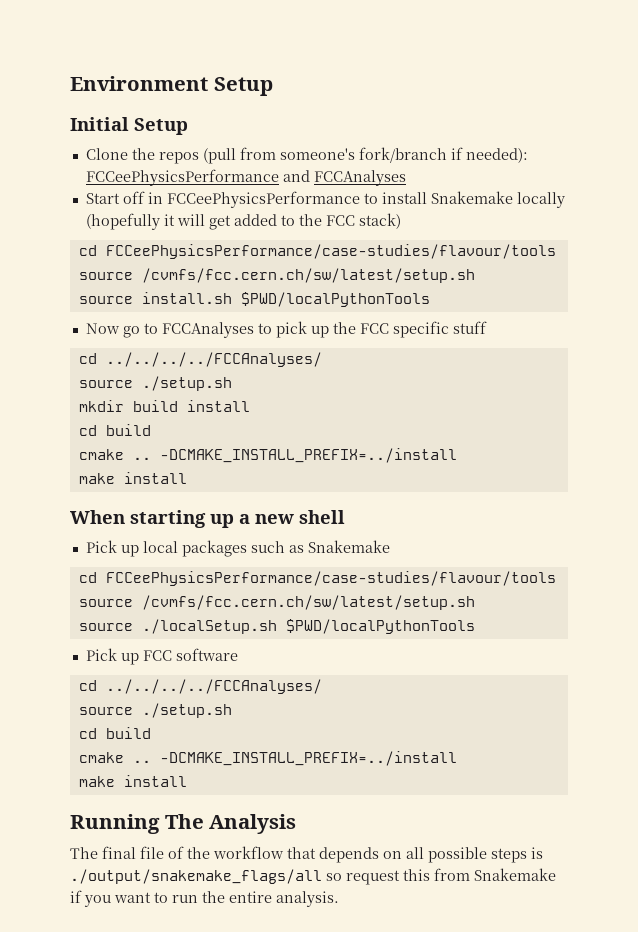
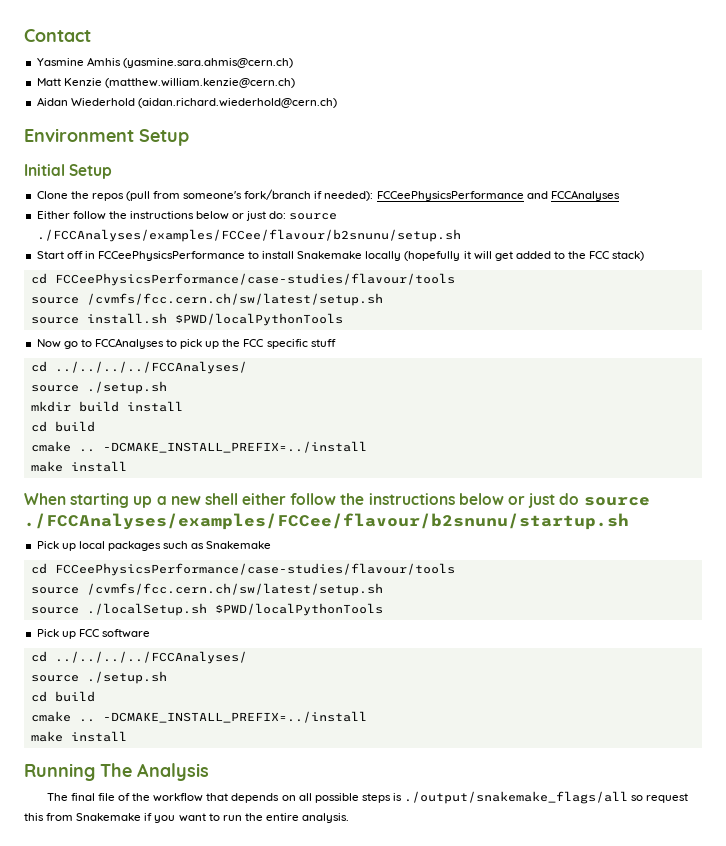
+ Contact
+ Yasmine Amhis (yasmine.sara.ahmis@cern.ch)
+ Matt Kenzie (matthew.william.kenzie@cern.ch)
+ Aidan Wiederhold (aidan.richard.wiederhold@cern.ch)
+ Either follow the instructions below or just do: source ./FCCAnalyses/examples/FCCee/flavour/b2snunu/setup.sh
- When starting up a new shell
+ When starting up a new shell either follow the instructions below or just do source ./FCCAnalyses/examples/FCCee/flavour/b2snunu/startup.sh

